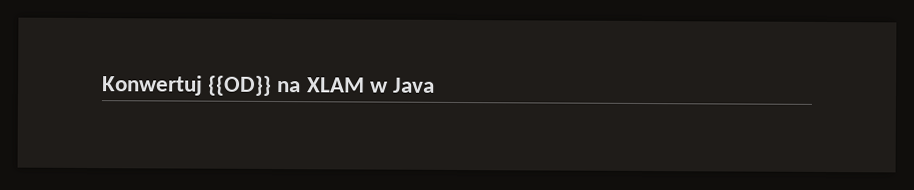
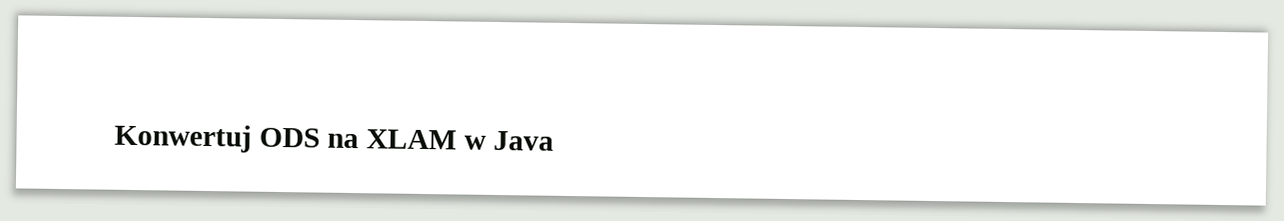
- Konwertuj {{OD}} na XLAM w Java
+ Konwertuj ODS na XLAM w Java

